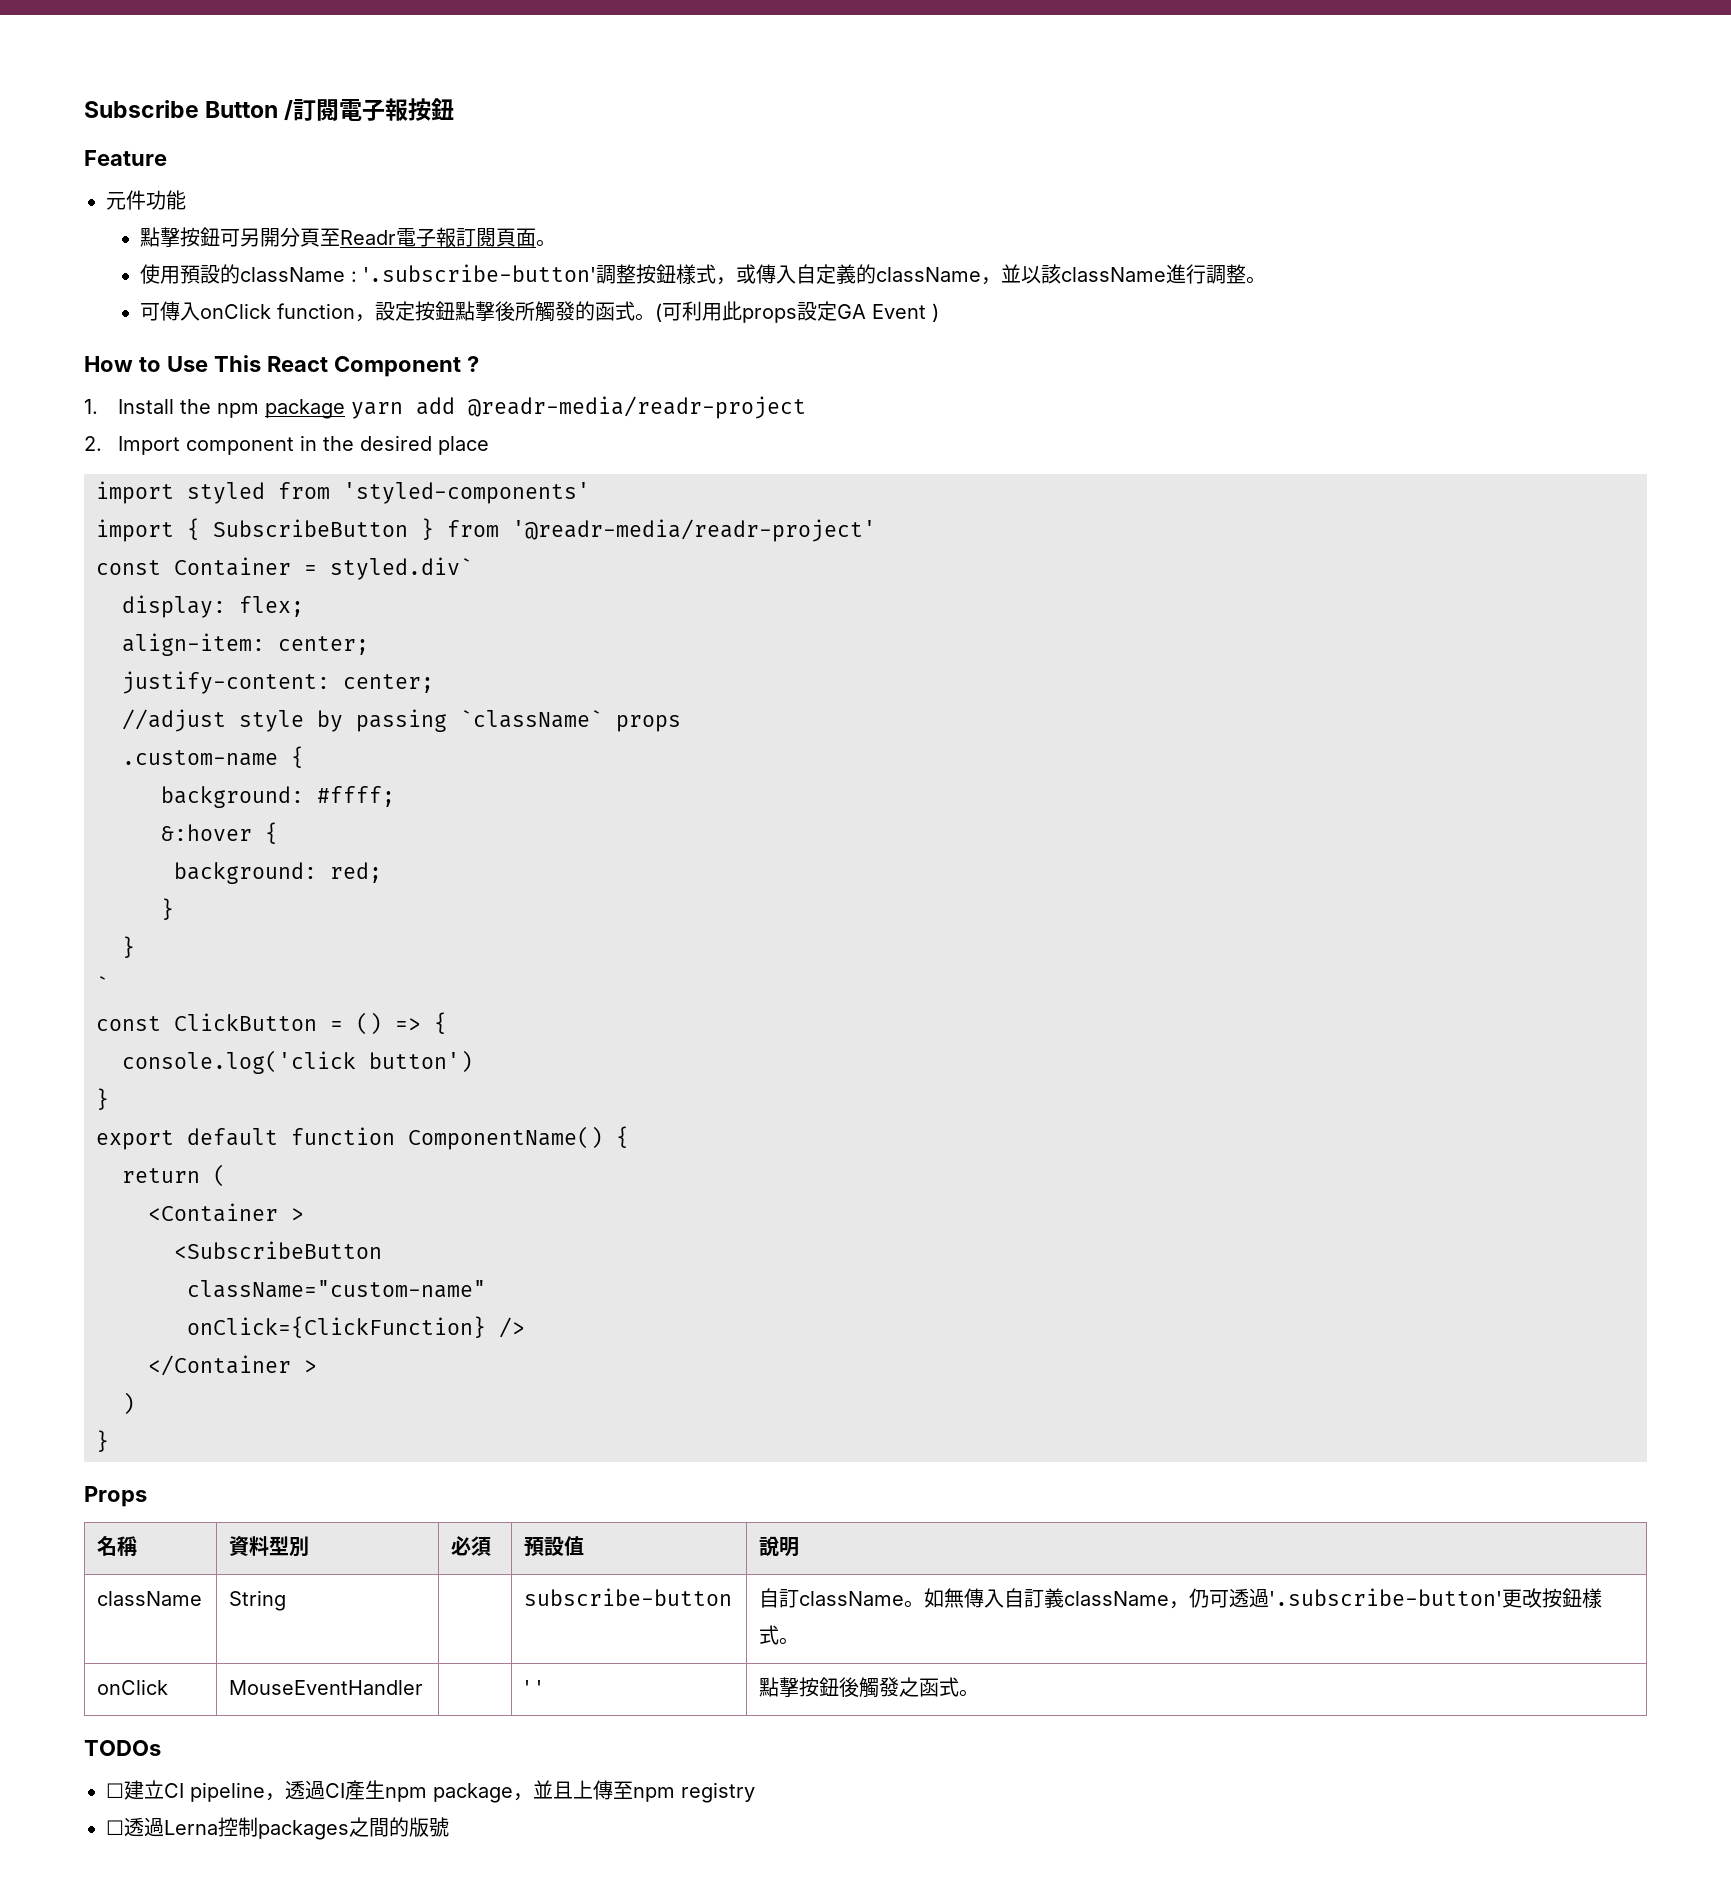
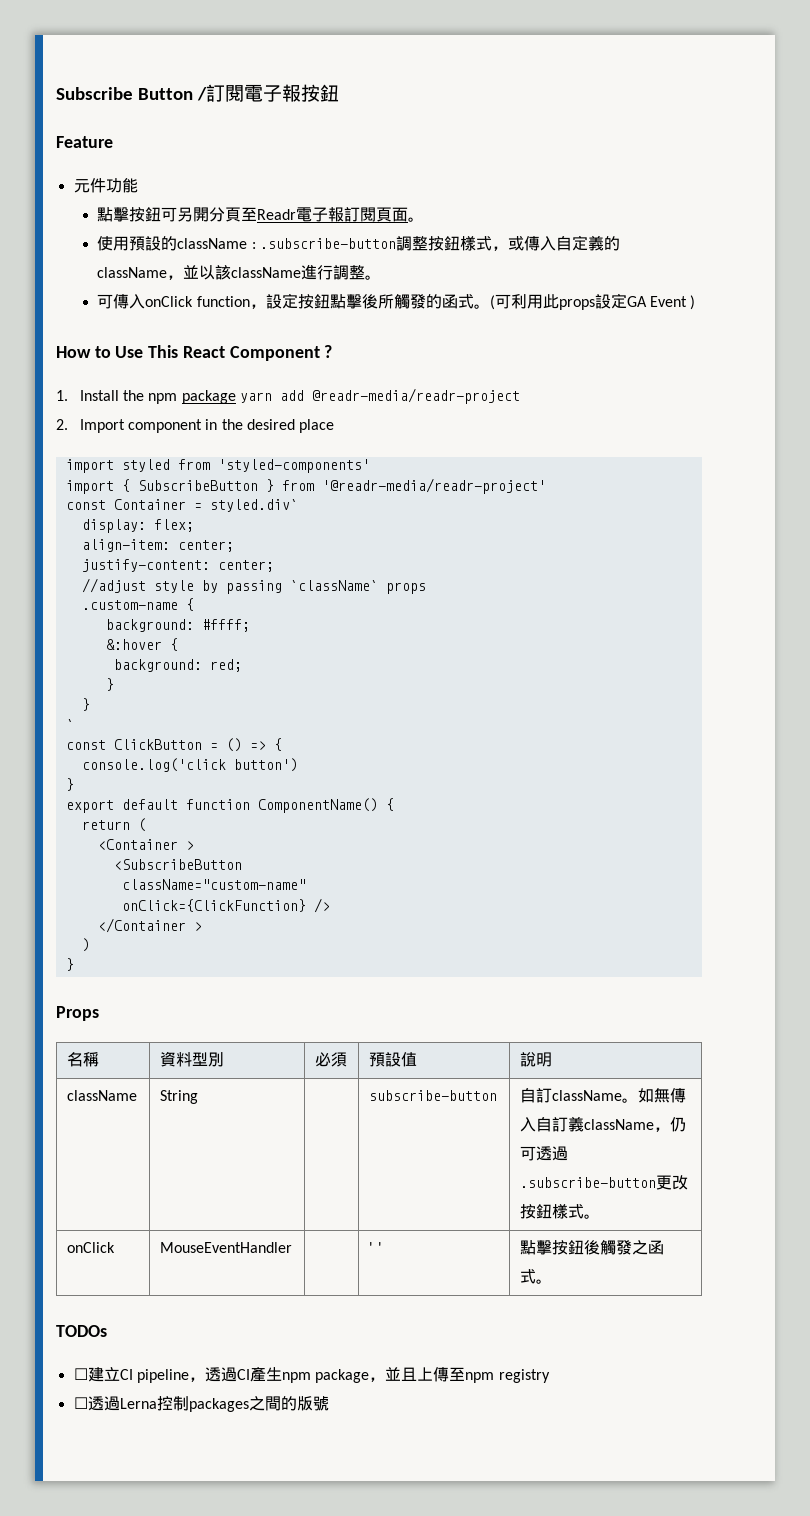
- 使用預設的className : '.subscribe-button'調整按鈕樣式，或傳入自定義的className，並以該className進行調整。
+ 使用預設的className : .subscribe-button調整按鈕樣式，或傳入自定義的className，並以該className進行調整。
- className | String | | subscribe-button | 自訂className。如無傳入自訂義className，仍可透過'.subscribe-button'更改按鈕樣式。
+ className | String | | subscribe-button | 自訂className。如無傳入自訂義className，仍可透過.subscribe-button更改按鈕樣式。

